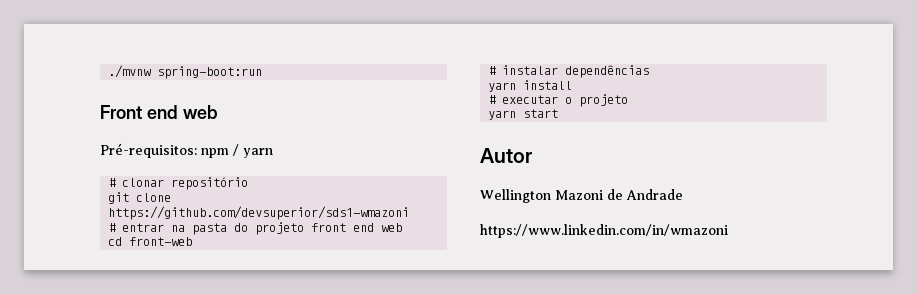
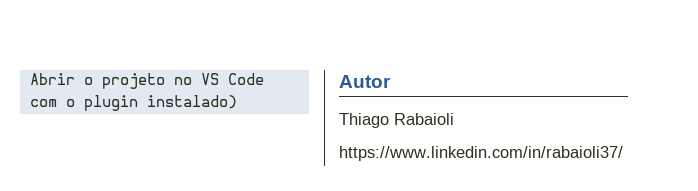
- ./mvnw spring-boot:run
- Front end web
- Pré-requisitos: npm / yarn
- # clonar repositório
- git clone https://github.com/devsuperior/sds1-wmazoni
- # entrar na pasta do projeto front end web
- cd front-web
- # instalar dependências
- yarn install
- # executar o projeto
- yarn start
+ Abrir o projeto no VS Code com o plugin instalado)
  Autor
- Wellington Mazoni de Andrade
- https://www.linkedin.com/in/wmazoni
+ Thiago Rabaioli
+ https://www.linkedin.com/in/rabaioli37/

